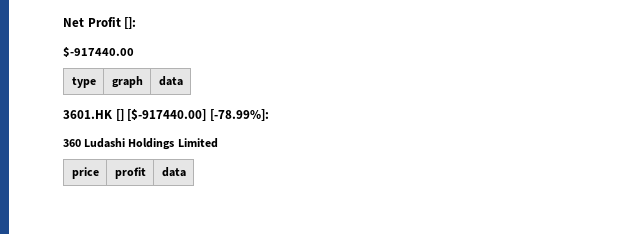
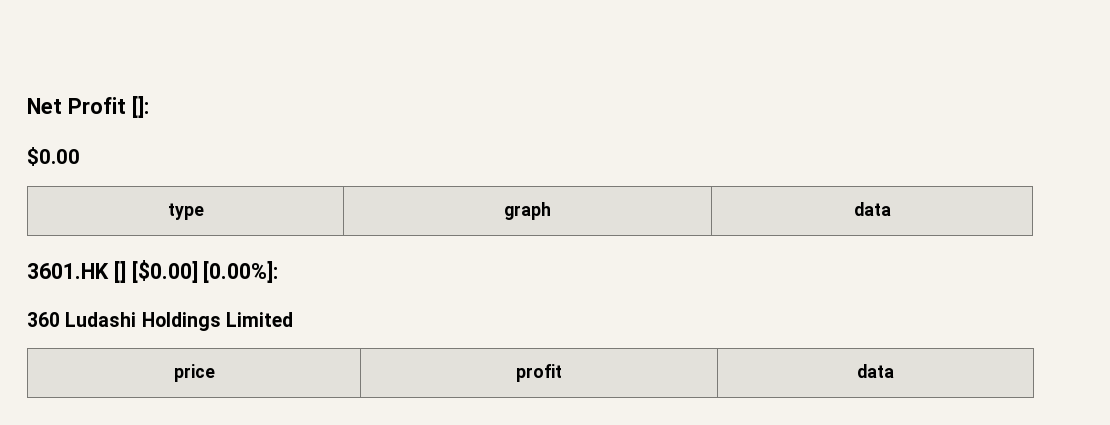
- $-917440.00
+ $0.00
- 3601.HK [] [$-917440.00] [-78.99%]:
+ 3601.HK [] [$0.00] [0.00%]:

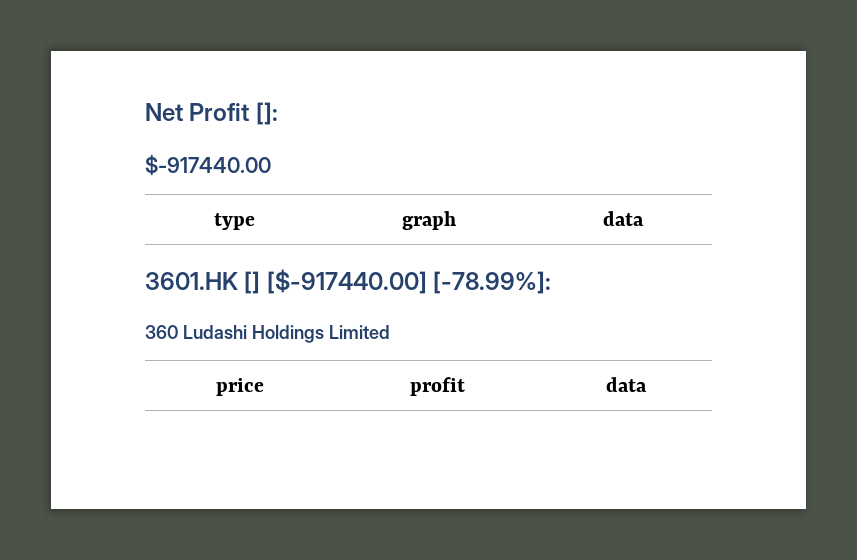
- $0.00
+ $-917440.00
- 3601.HK [] [$0.00] [0.00%]:
+ 3601.HK [] [$-917440.00] [-78.99%]:

